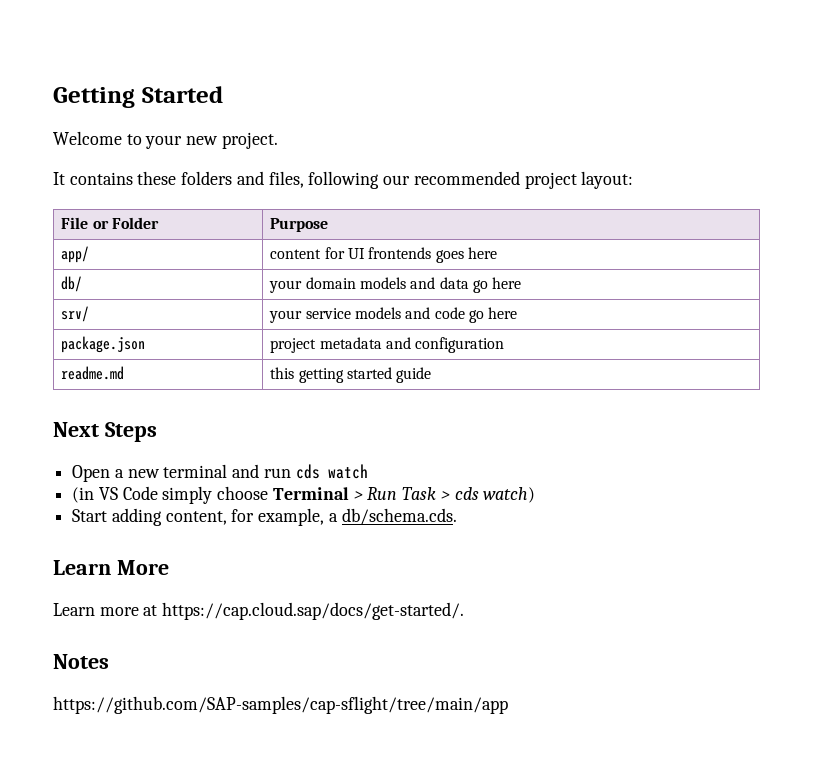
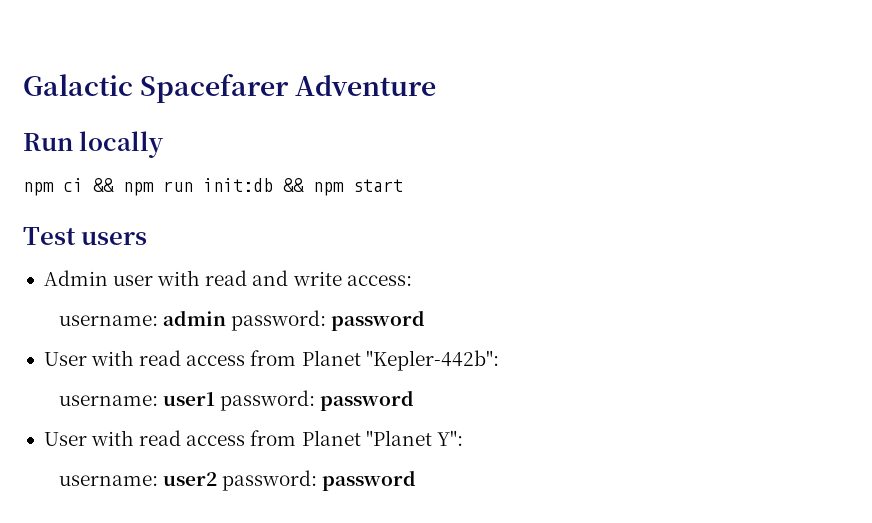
- Getting Started
- Welcome to your new project.
- It contains these folders and files, following our recommended project layout:
- File or Folder | Purpose
- app/ | content for UI frontends goes here
- db/ | your domain models and data go here
- srv/ | your service models and code go here
- package.json | project metadata and configuration
- readme.md | this getting started guide
- Next Steps
- Open a new terminal and run cds watch
- (in VS Code simply choose Terminal > Run Task > cds watch)
- Start adding content, for example, a db/schema.cds.
- Learn More
- Learn more at https://cap.cloud.sap/docs/get-started/.
- Notes
- https://github.com/SAP-samples/cap-sflight/tree/main/app
+ Galactic Spacefarer Adventure
+ Run locally
+ npm ci && npm run init:db && npm start
+ Test users
+ Admin user with read and write access:
+ username: admin password: password
+ User with read access from Planet "Kepler-442b":
+ username: user1 password: password
+ User with read access from Planet "Planet Y":
+ username: user2 password: password

